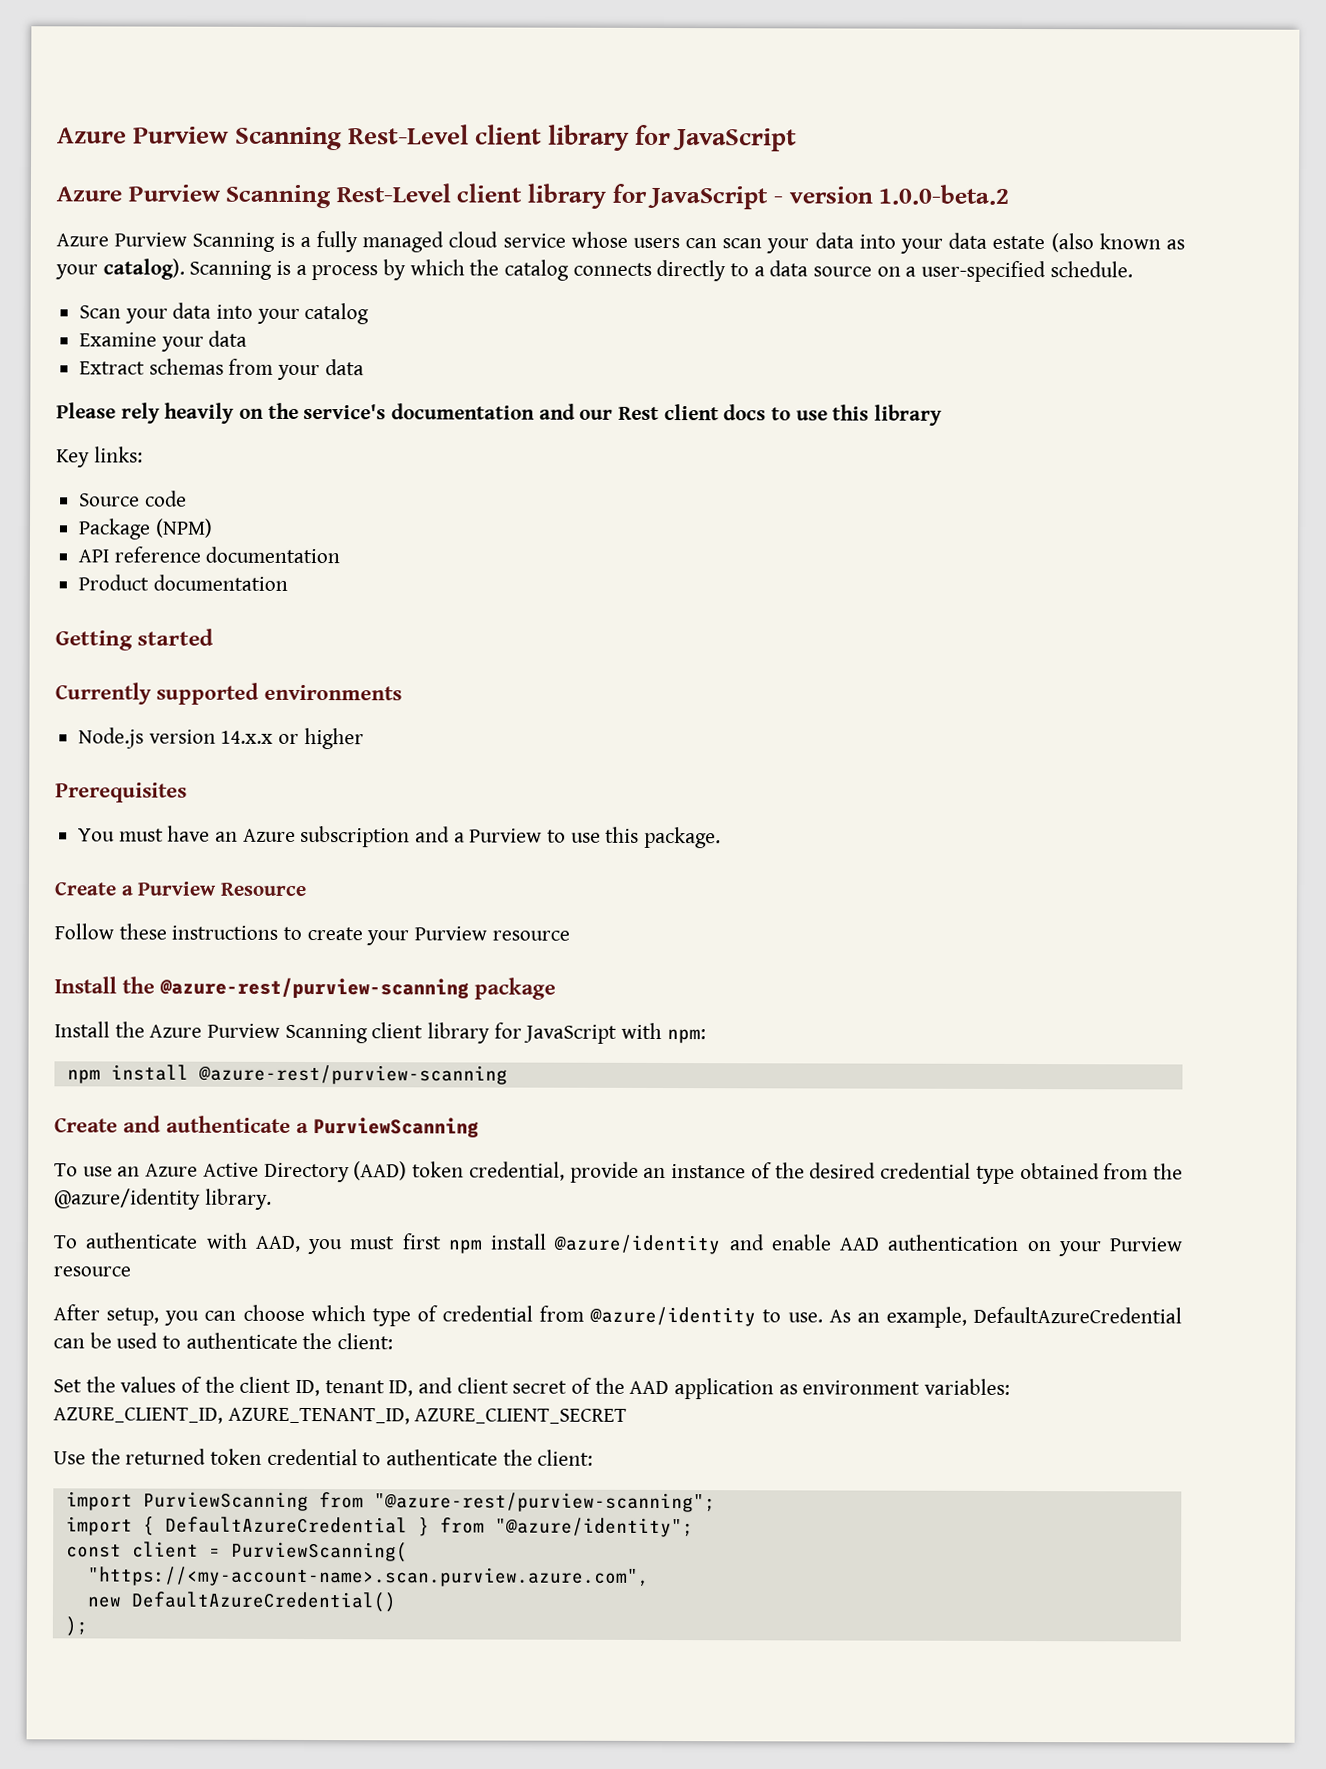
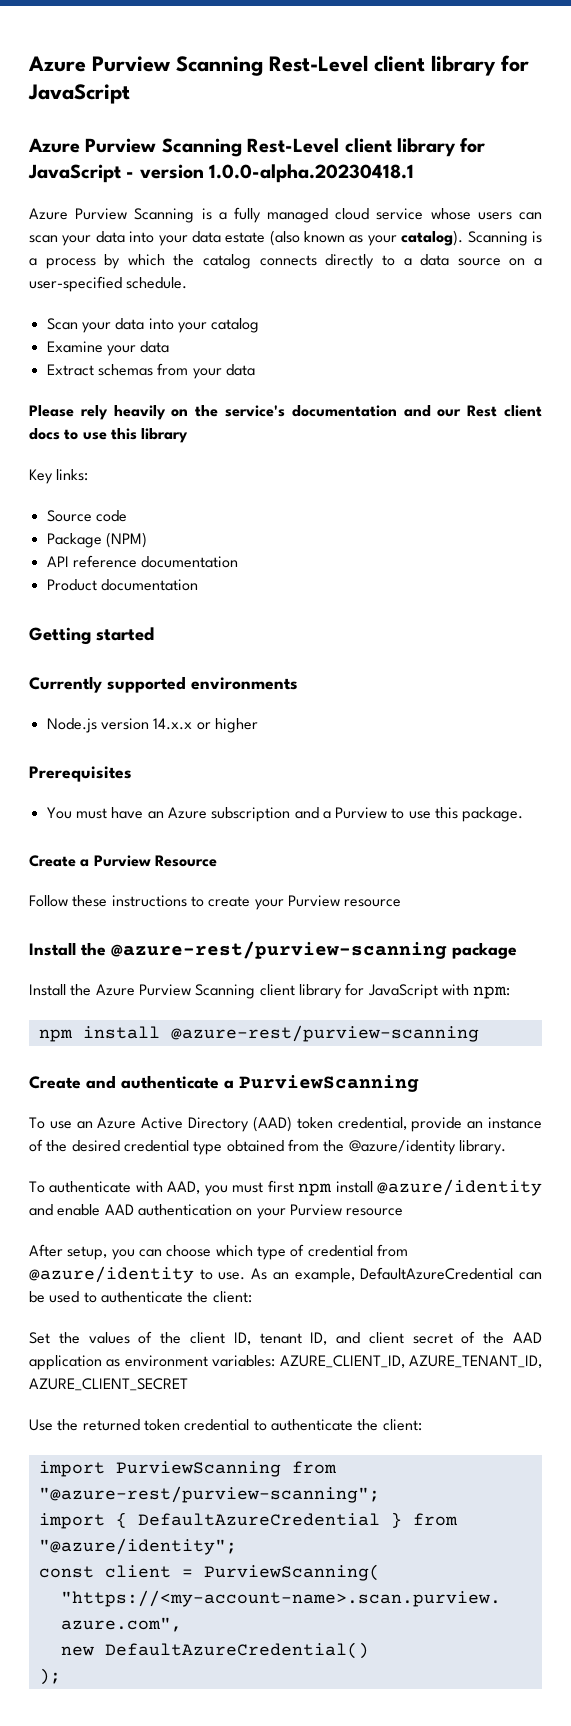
- Azure Purview Scanning Rest-Level client library for JavaScript - version 1.0.0-beta.2
+ Azure Purview Scanning Rest-Level client library for JavaScript - version 1.0.0-alpha.20230418.1

